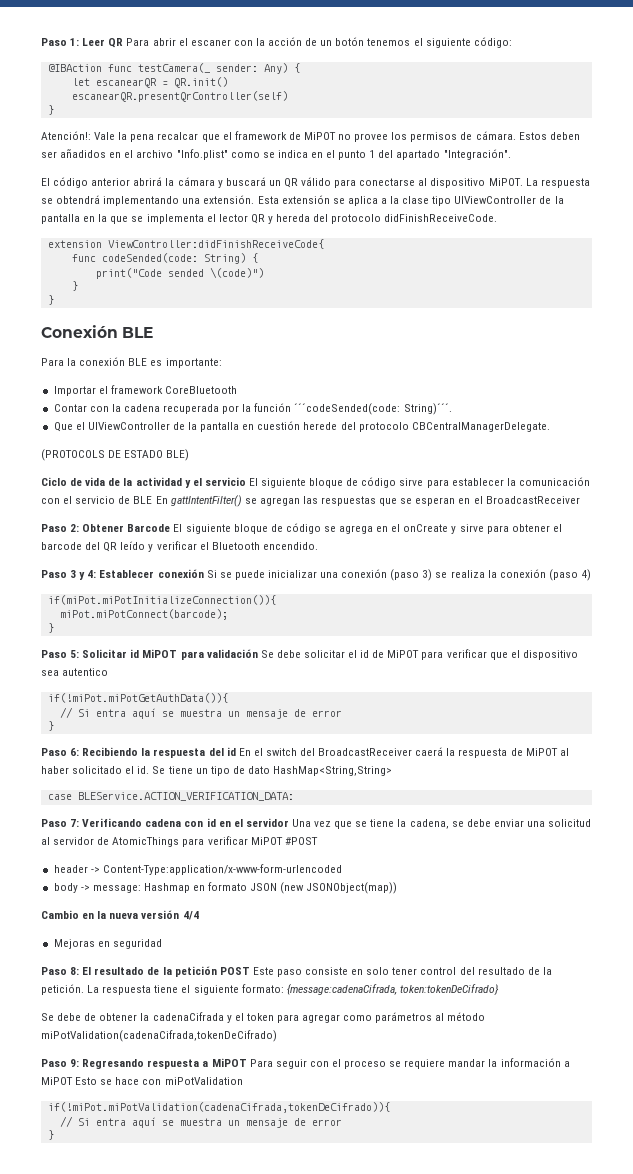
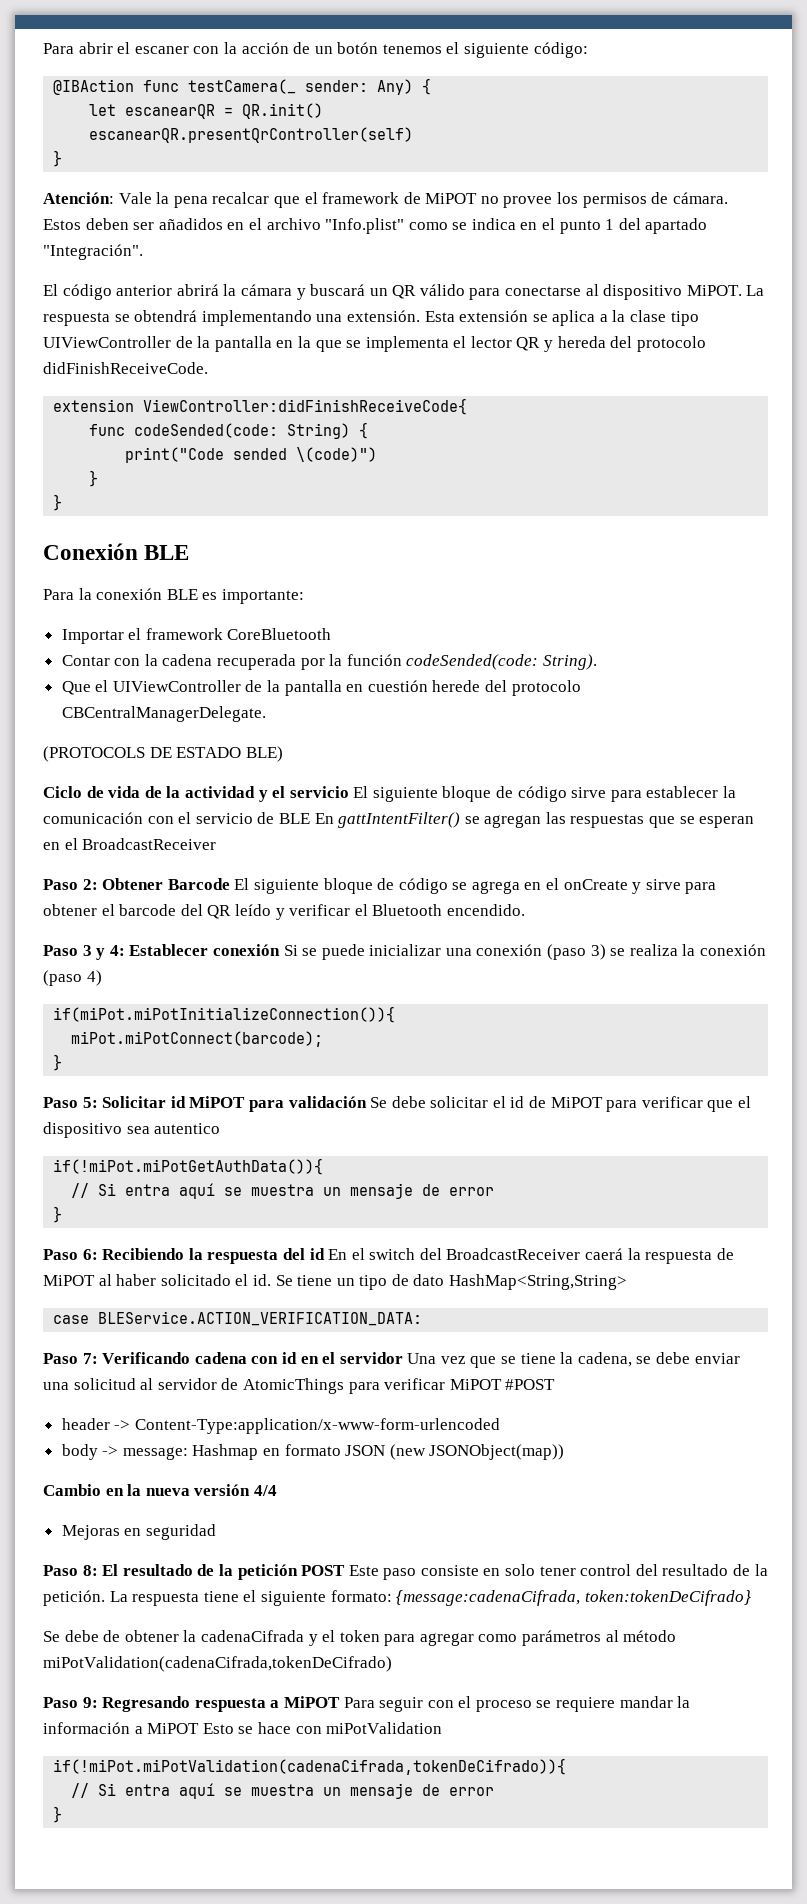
- Paso 1: Leer QR Para abrir el escaner con la acción de un botón tenemos el siguiente código:
+ Para abrir el escaner con la acción de un botón tenemos el siguiente código:
- Atención!: Vale la pena recalcar que el framework de MiPOT no provee los permisos de cámara.
+ Atención: Vale la pena recalcar que el framework de MiPOT no provee los permisos de cámara.
- Contar con la cadena recuperada por la función ´´´codeSended(code: String)´´´.
+ Contar con la cadena recuperada por la función codeSended(code: String).

